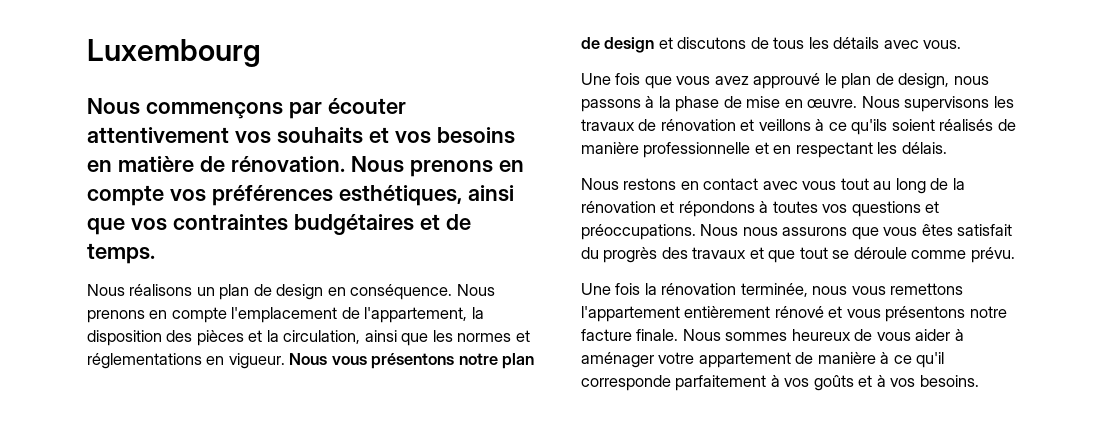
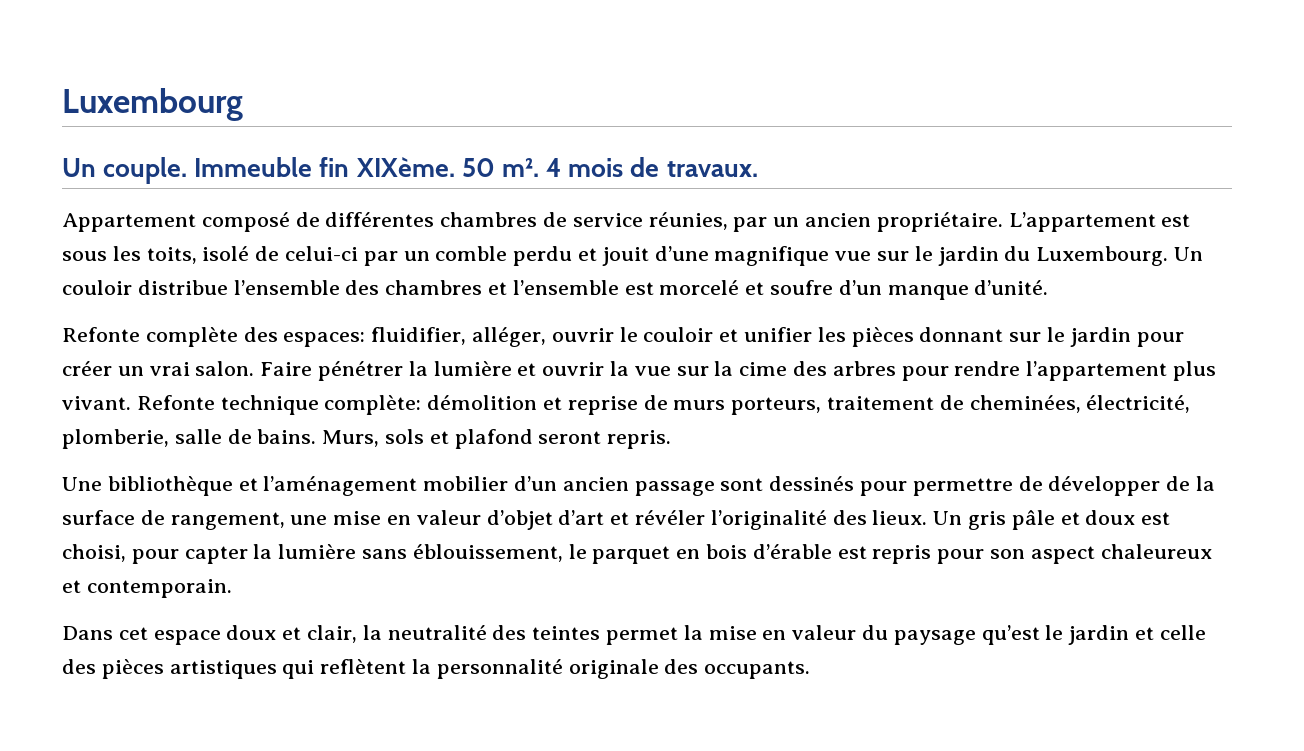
- Nous commençons par écouter attentivement vos souhaits et vos besoins en matière de rénovation. Nous prenons en compte vos préférences esthétiques, ainsi que vos contraintes budgétaires et de temps.
- Nous réalisons un plan de design en conséquence. Nous prenons en compte l'emplacement de l'appartement, la disposition des pièces et la circulation, ainsi que les normes et réglementations en vigueur. Nous vous présentons notre plan de design et discutons de tous les détails avec vous.
- Une fois que vous avez approuvé le plan de design, nous passons à la phase de mise en œuvre. Nous supervisons les travaux de rénovation et veillons à ce qu'ils soient réalisés de manière professionnelle et en respectant les délais.
- Nous restons en contact avec vous tout au long de la rénovation et répondons à toutes vos questions et préoccupations. Nous nous assurons que vous êtes satisfait du progrès des travaux et que tout se déroule comme prévu.
- Une fois la rénovation terminée, nous vous remettons l'appartement entièrement rénové et vous présentons notre facture finale. Nous sommes heureux de vous aider à aménager votre appartement de manière à ce qu'il corresponde parfaitement à vos goûts et à vos besoins.
+ Un couple. Immeuble fin XIXème. 50 m². 4 mois de travaux.
+ Appartement composé de différentes chambres de service réunies, par un ancien propriétaire. L’appartement est sous les toits, isolé de celui-ci par un comble perdu et jouit d’une magnifique vue sur le jardin du Luxembourg. Un couloir distribue l’ensemble des chambres et l’ensemble est morcelé et soufre d’un manque d’unité.
+ Refonte complète des espaces: fluidifier, alléger, ouvrir le couloir et unifier les pièces donnant sur le jardin pour créer un vrai salon. Faire pénétrer la lumière et ouvrir la vue sur la cime des arbres pour rendre l’appartement plus vivant. Refonte technique complète: démolition et reprise de murs porteurs, traitement de cheminées, électricité, plomberie, salle de bains. Murs, sols et plafond seront repris.
+ Une bibliothèque et l’aménagement mobilier d’un ancien passage sont dessinés pour permettre de développer de la surface de rangement, une mise en valeur d’objet d’art et révéler l’originalité des lieux. Un gris pâle et doux est choisi, pour capter la lumière sans éblouissement, le parquet en bois d’érable est repris pour son aspect chaleureux et contemporain.
+ Dans cet espace doux et clair, la neutralité des teintes permet la mise en valeur du paysage qu’est le jardin et celle des pièces artistiques qui reflètent la personnalité originale des occupants.

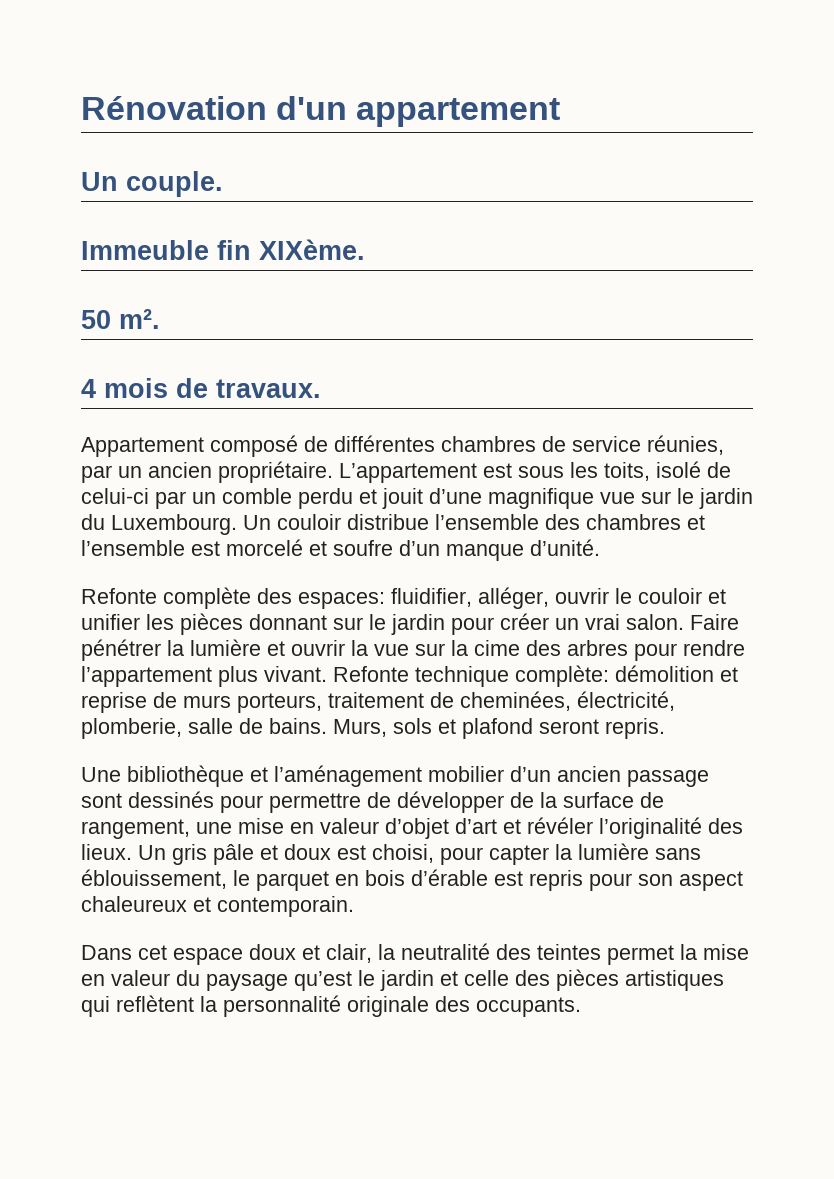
- Luxembourg
+ Rénovation d'un appartement
- Un couple. Immeuble fin XIXème. 50 m². 4 mois de travaux.
+ Un couple.
+ Immeuble fin XIXème.
+ 50 m².
+ 4 mois de travaux.

